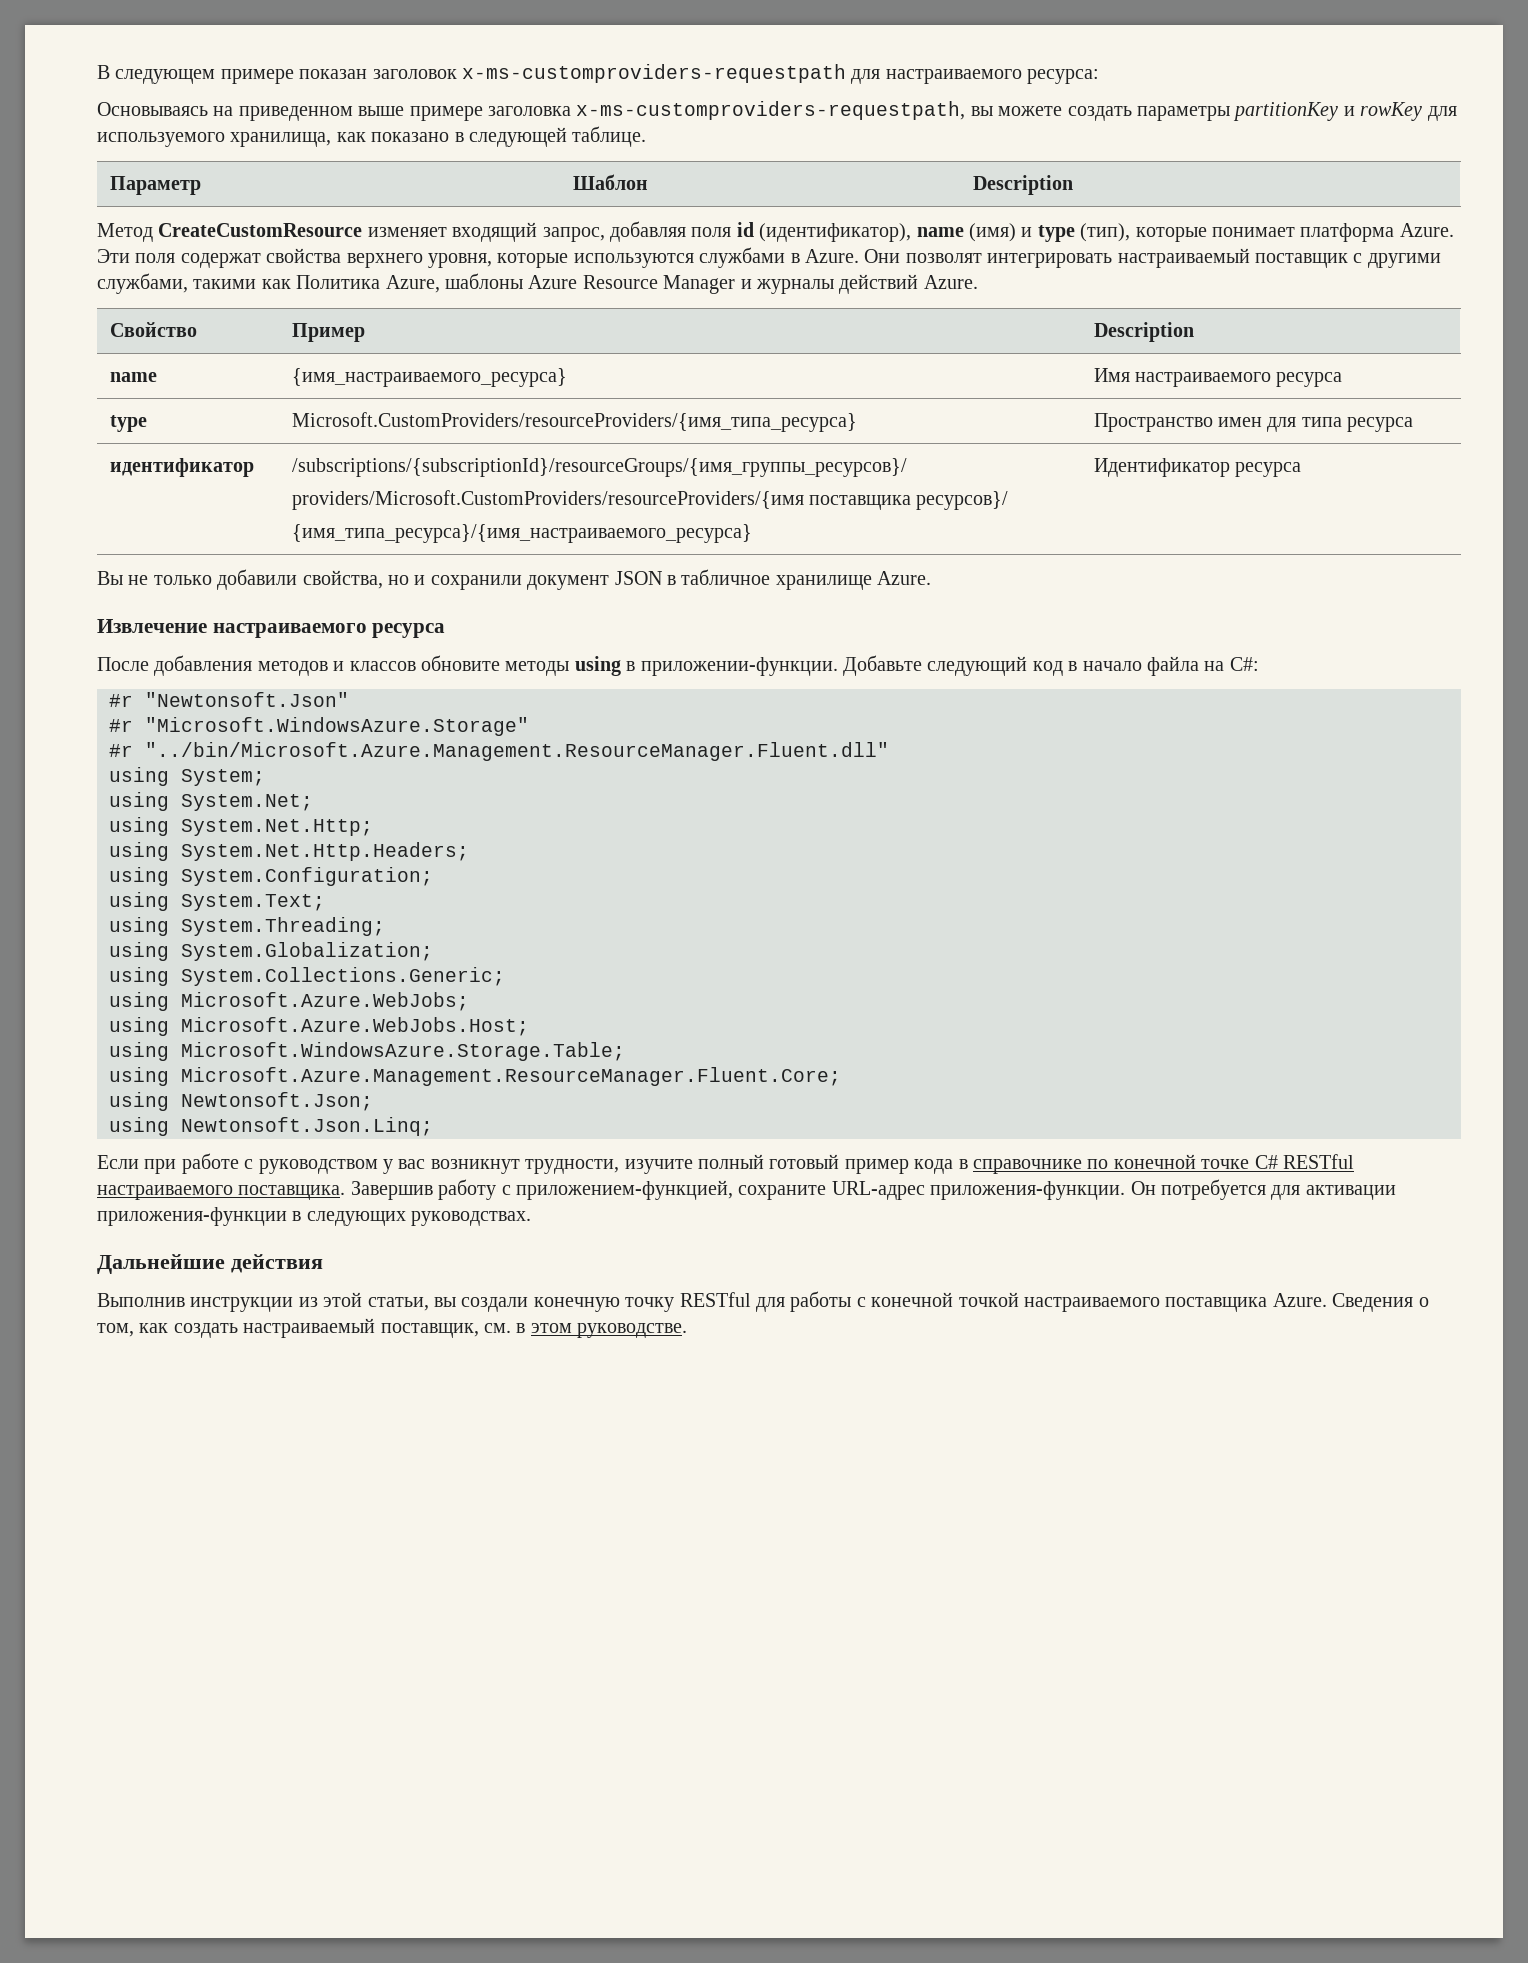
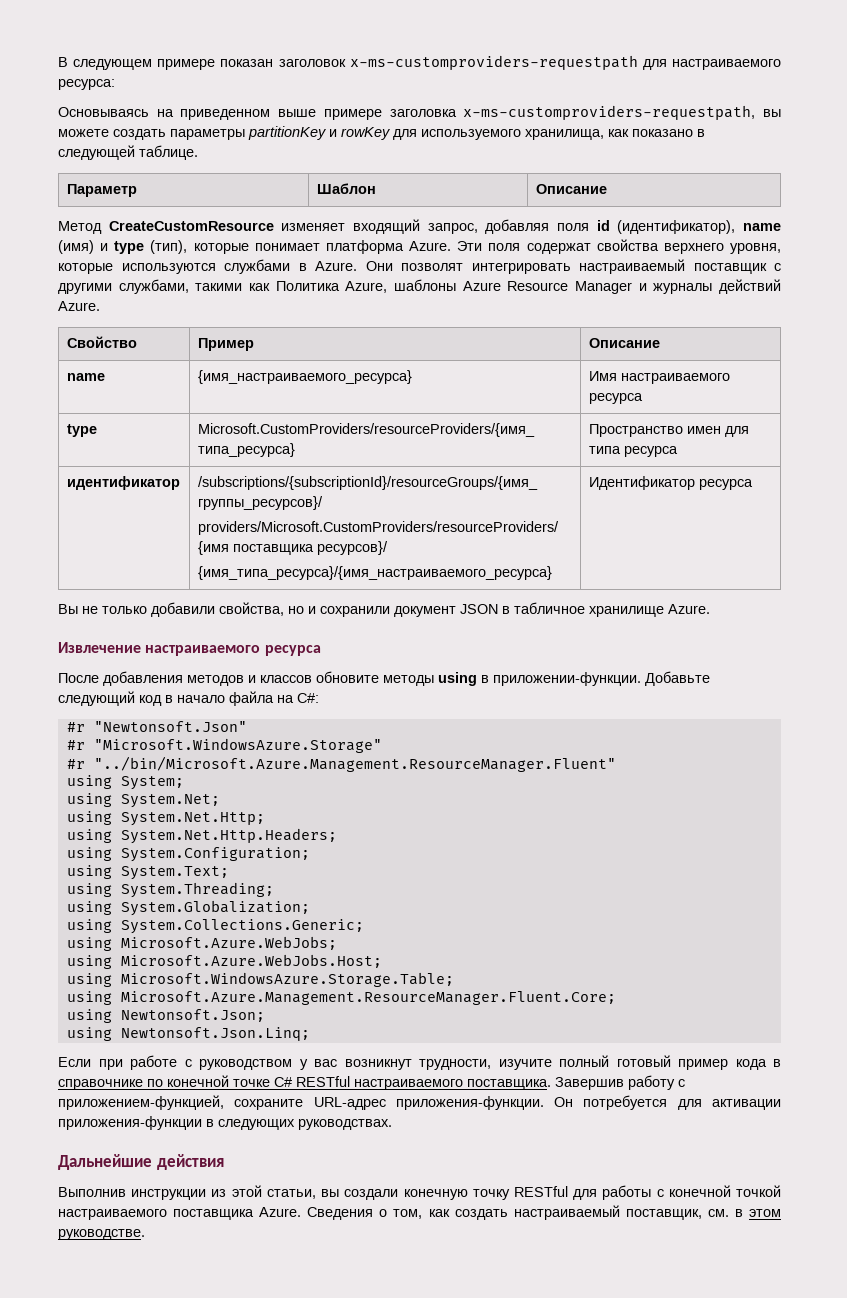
- Параметр | Шаблон | Description
+ Параметр | Шаблон | Описание
- Свойство | Пример | Description
+ Свойство | Пример | Описание
- #r "../bin/Microsoft.Azure.Management.ResourceManager.Fluent.dll"
+ #r "../bin/Microsoft.Azure.Management.ResourceManager.Fluent"

